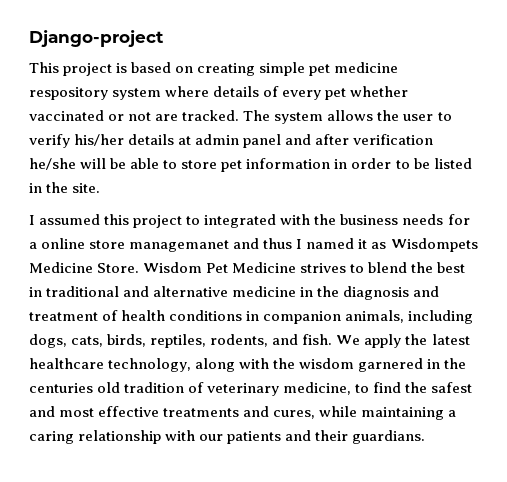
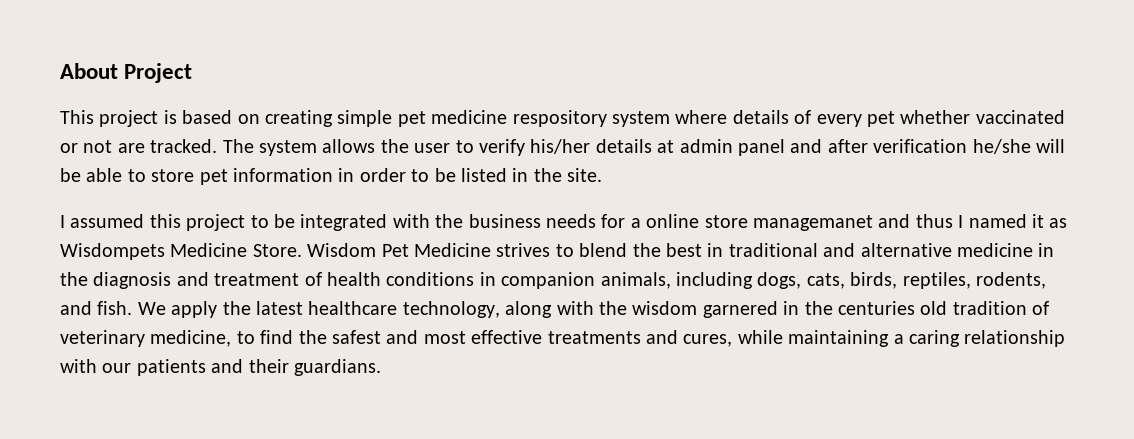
- Django-project
+ About Project
- I assumed this project to integrated with the business needs for a online store managemanet and thus I named it as Wisdompets Medicine Store.
+ I assumed this project to be integrated with the business needs for a online store managemanet and thus I named it as Wisdompets Medicine Store.

